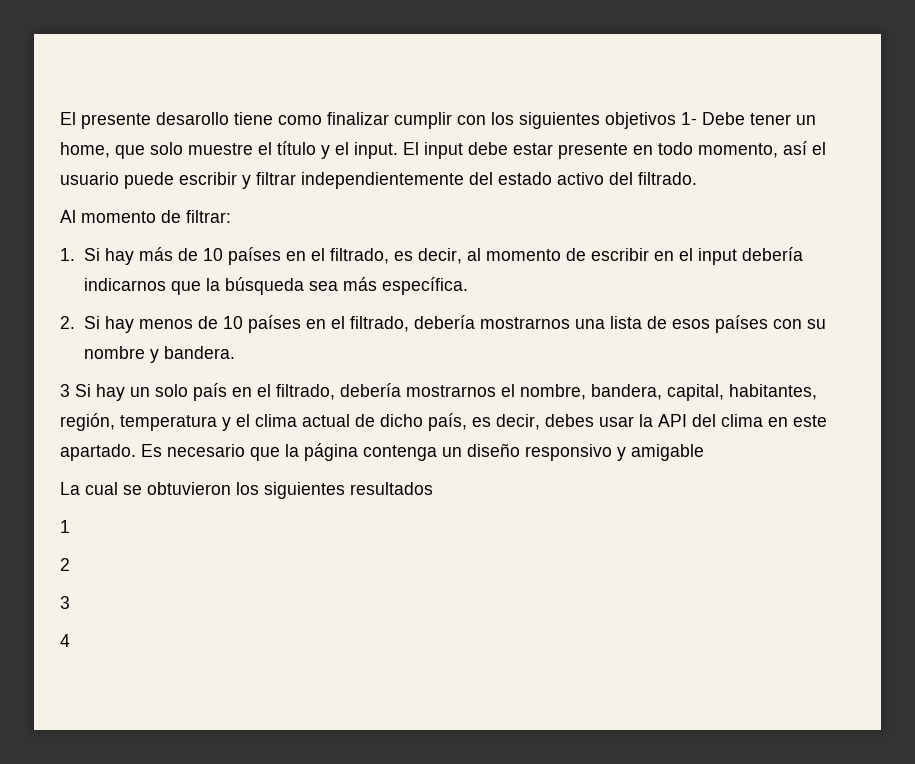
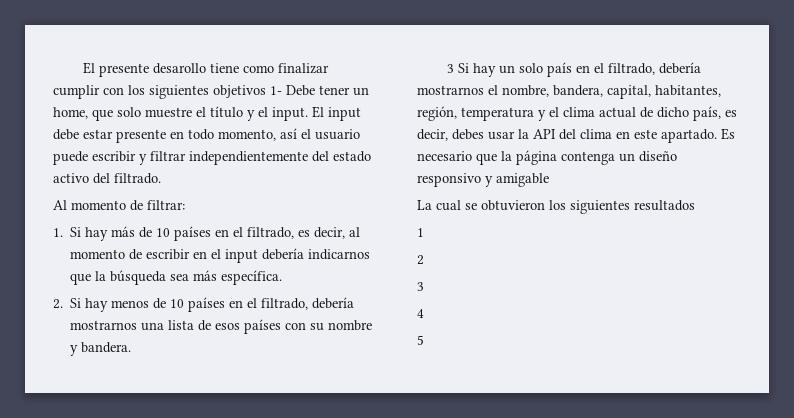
+ 5

